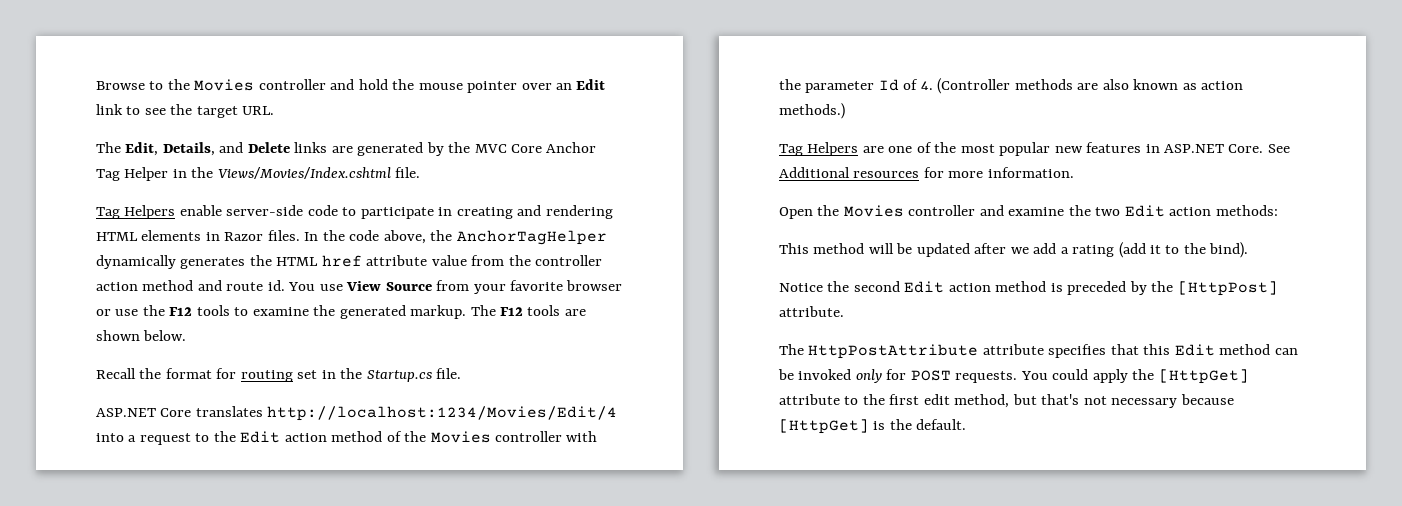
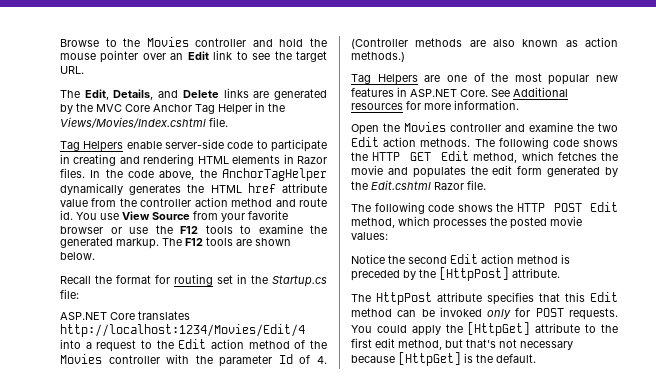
- Recall the format for routing set in the Startup.cs file.
+ Recall the format for routing set in the Startup.cs file:
- Open the Movies controller and examine the two Edit action methods:
- This method will be updated after we add a rating (add it to the bind).
+ Open the Movies controller and examine the two Edit action methods. The following code shows the HTTP GET Edit method, which fetches the movie and populates the edit form generated by the Edit.cshtml Razor file.
+ The following code shows the HTTP POST Edit method, which processes the posted movie values:
- The HttpPostAttribute attribute specifies that this Edit method can be invoked only for POST requests.
+ The HttpPost attribute specifies that this Edit method can be invoked only for POST requests.

